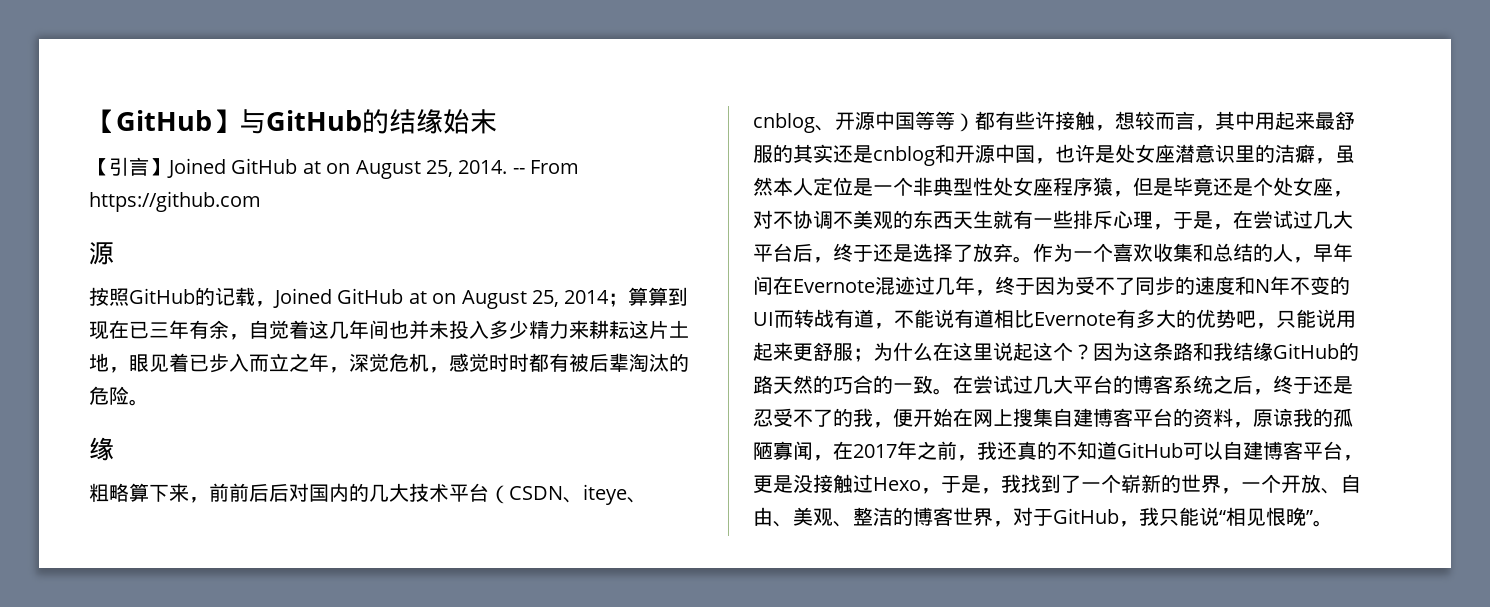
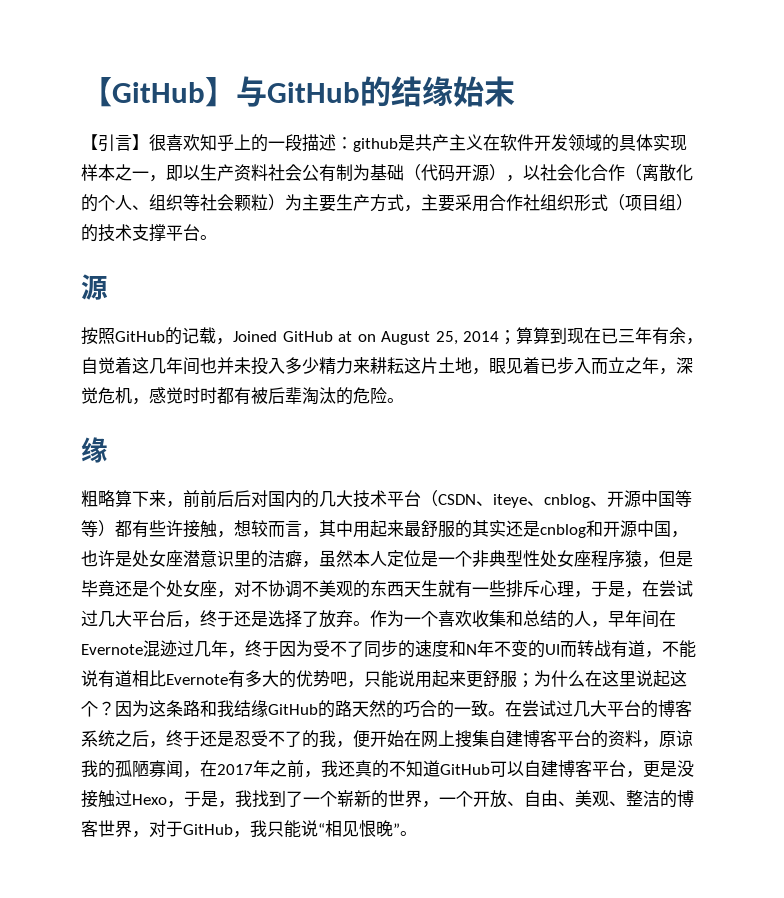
- 【引言】Joined GitHub at on August 25, 2014. -- From https://github.com
+ 【引言】很喜欢知乎上的一段描述：github是共产主义在软件开发领域的具体实现样本之一，即以生产资料社会公有制为基础（代码开源），以社会化合作（离散化的个人、组织等社会颗粒）为主要生产方式，主要采用合作社组织形式（项目组）的技术支撑平台。

